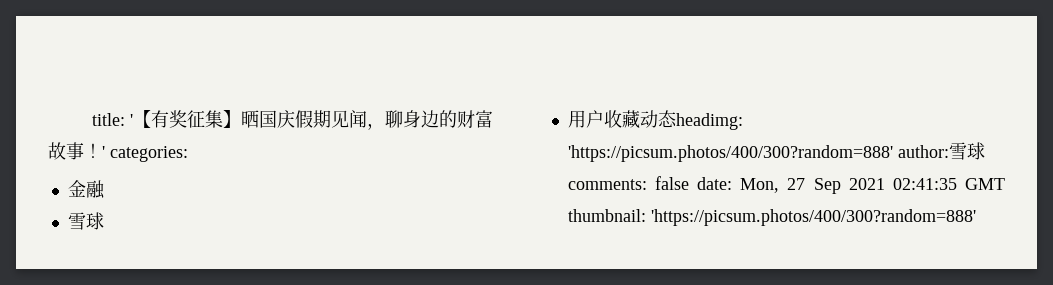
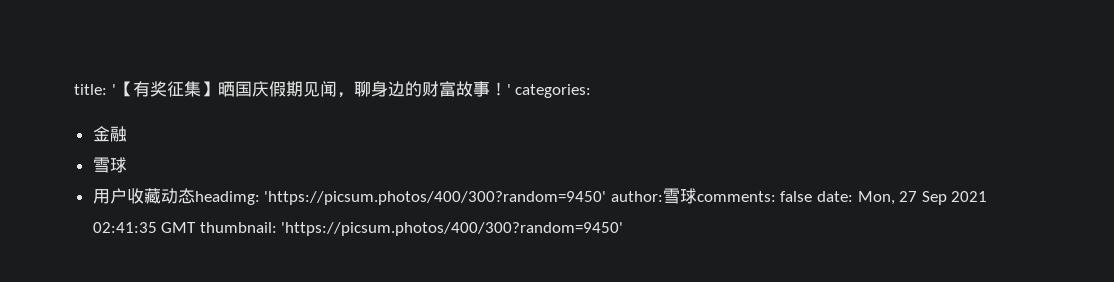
- 用户收藏动态headimg: 'https://picsum.photos/400/300?random=888' author:雪球comments: false date: Mon, 27 Sep 2021 02:41:35 GMT thumbnail: 'https://picsum.photos/400/300?random=888'
+ 用户收藏动态headimg: 'https://picsum.photos/400/300?random=9450' author:雪球comments: false date: Mon, 27 Sep 2021 02:41:35 GMT thumbnail: 'https://picsum.photos/400/300?random=9450'

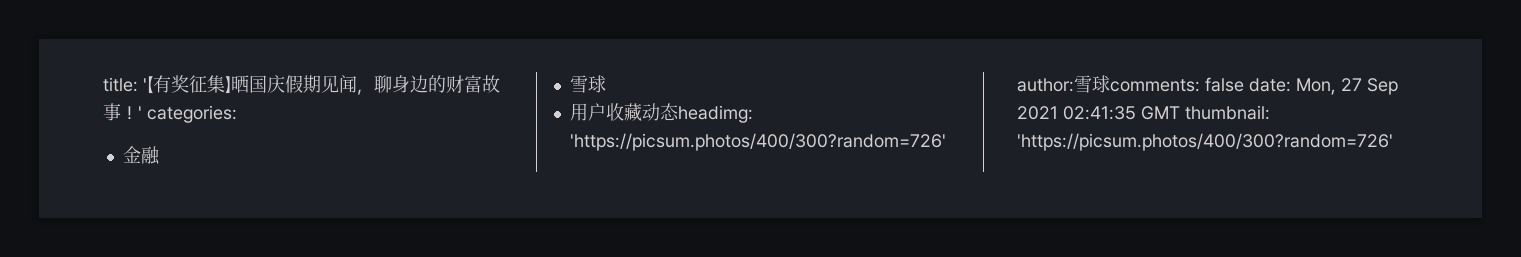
- 用户收藏动态headimg: 'https://picsum.photos/400/300?random=9450' author:雪球comments: false date: Mon, 27 Sep 2021 02:41:35 GMT thumbnail: 'https://picsum.photos/400/300?random=9450'
+ 用户收藏动态headimg: 'https://picsum.photos/400/300?random=726' author:雪球comments: false date: Mon, 27 Sep 2021 02:41:35 GMT thumbnail: 'https://picsum.photos/400/300?random=726'

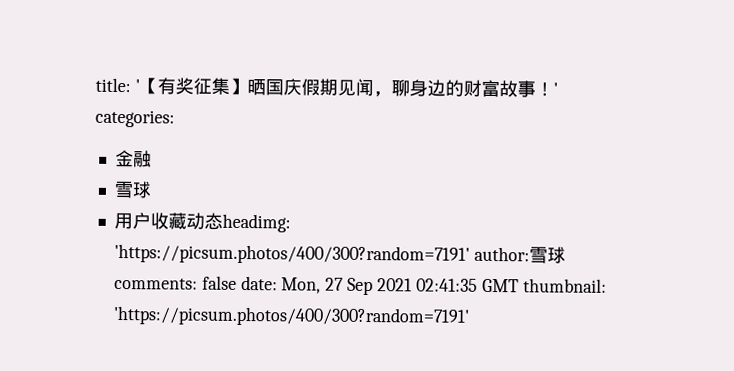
- 用户收藏动态headimg: 'https://picsum.photos/400/300?random=726' author:雪球comments: false date: Mon, 27 Sep 2021 02:41:35 GMT thumbnail: 'https://picsum.photos/400/300?random=726'
+ 用户收藏动态headimg: 'https://picsum.photos/400/300?random=7191' author:雪球comments: false date: Mon, 27 Sep 2021 02:41:35 GMT thumbnail: 'https://picsum.photos/400/300?random=7191'

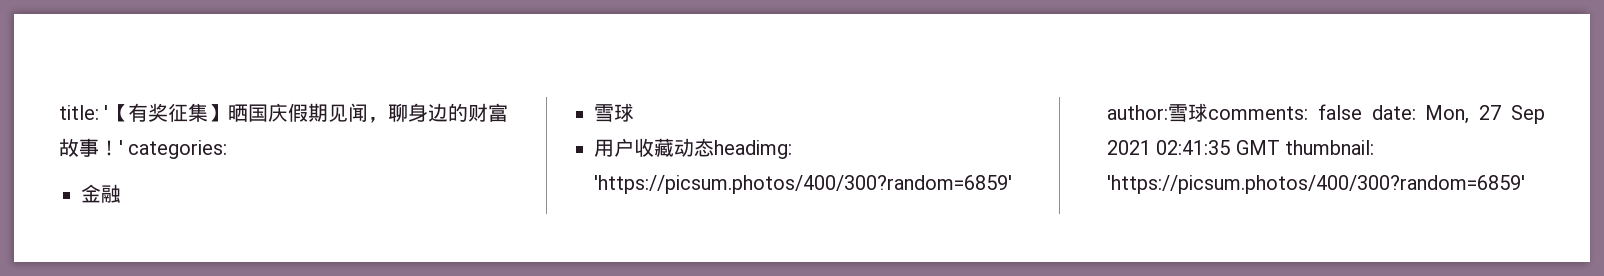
- 用户收藏动态headimg: 'https://picsum.photos/400/300?random=7191' author:雪球comments: false date: Mon, 27 Sep 2021 02:41:35 GMT thumbnail: 'https://picsum.photos/400/300?random=7191'
+ 用户收藏动态headimg: 'https://picsum.photos/400/300?random=6859' author:雪球comments: false date: Mon, 27 Sep 2021 02:41:35 GMT thumbnail: 'https://picsum.photos/400/300?random=6859'

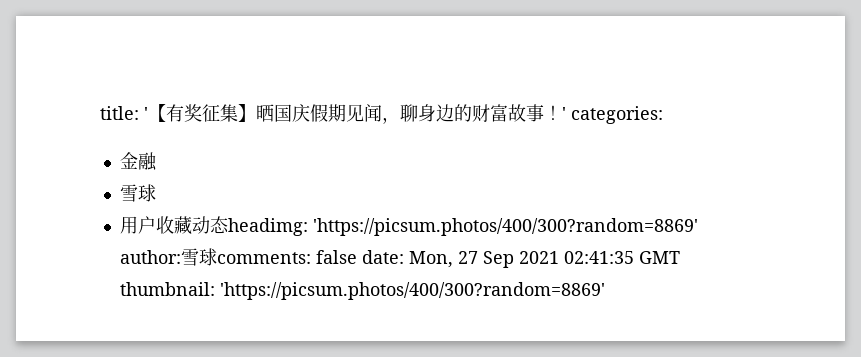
- 用户收藏动态headimg: 'https://picsum.photos/400/300?random=6859' author:雪球comments: false date: Mon, 27 Sep 2021 02:41:35 GMT thumbnail: 'https://picsum.photos/400/300?random=6859'
+ 用户收藏动态headimg: 'https://picsum.photos/400/300?random=8869' author:雪球comments: false date: Mon, 27 Sep 2021 02:41:35 GMT thumbnail: 'https://picsum.photos/400/300?random=8869'

